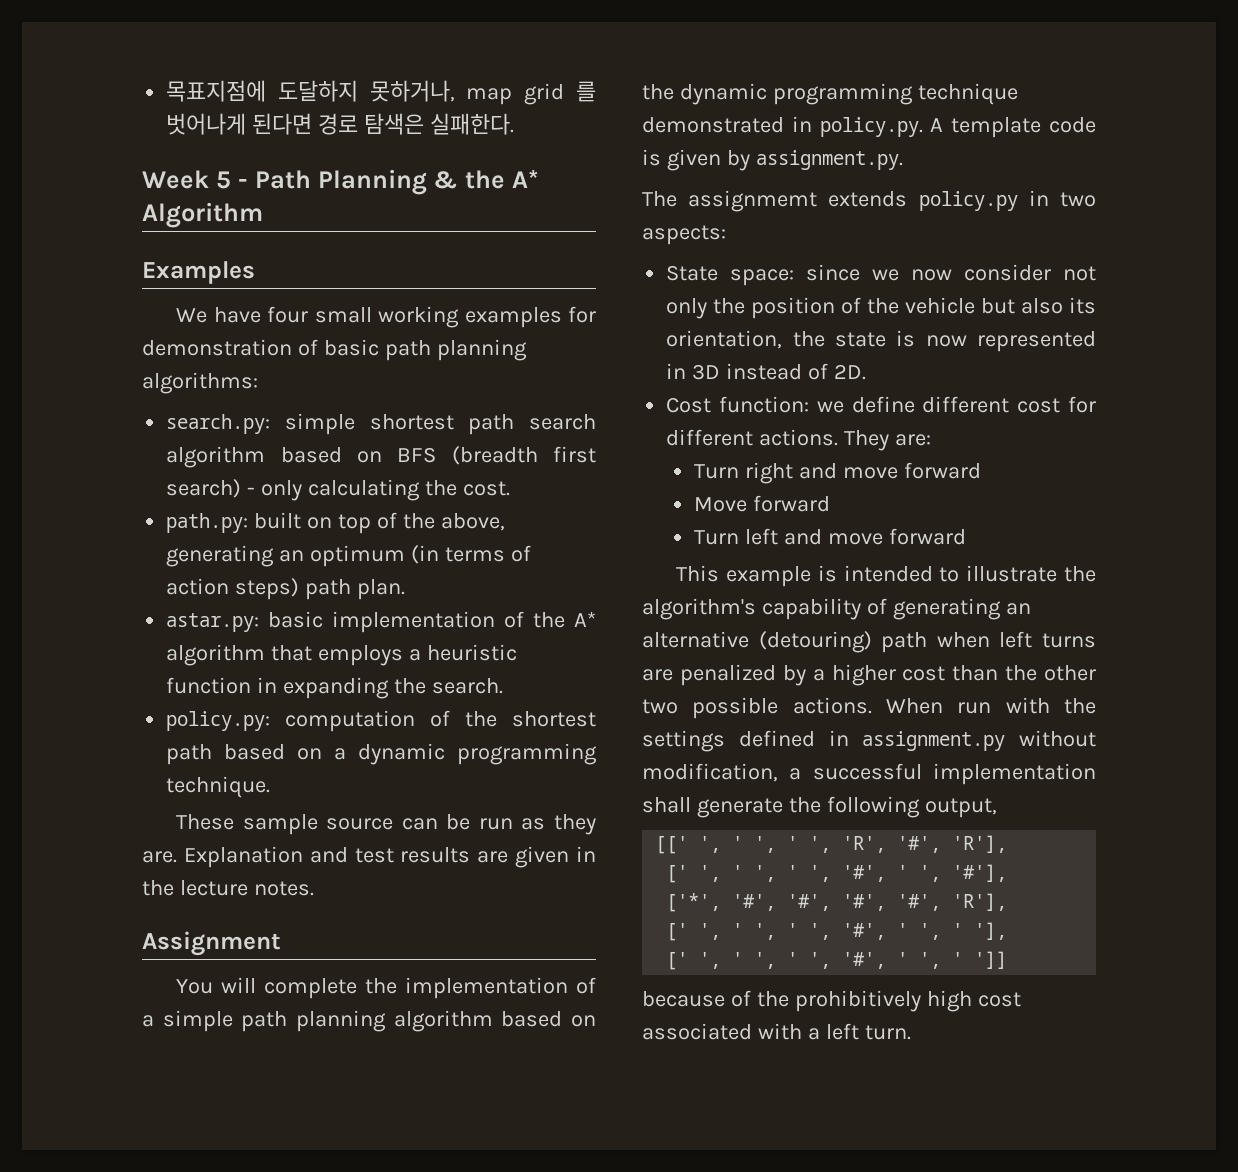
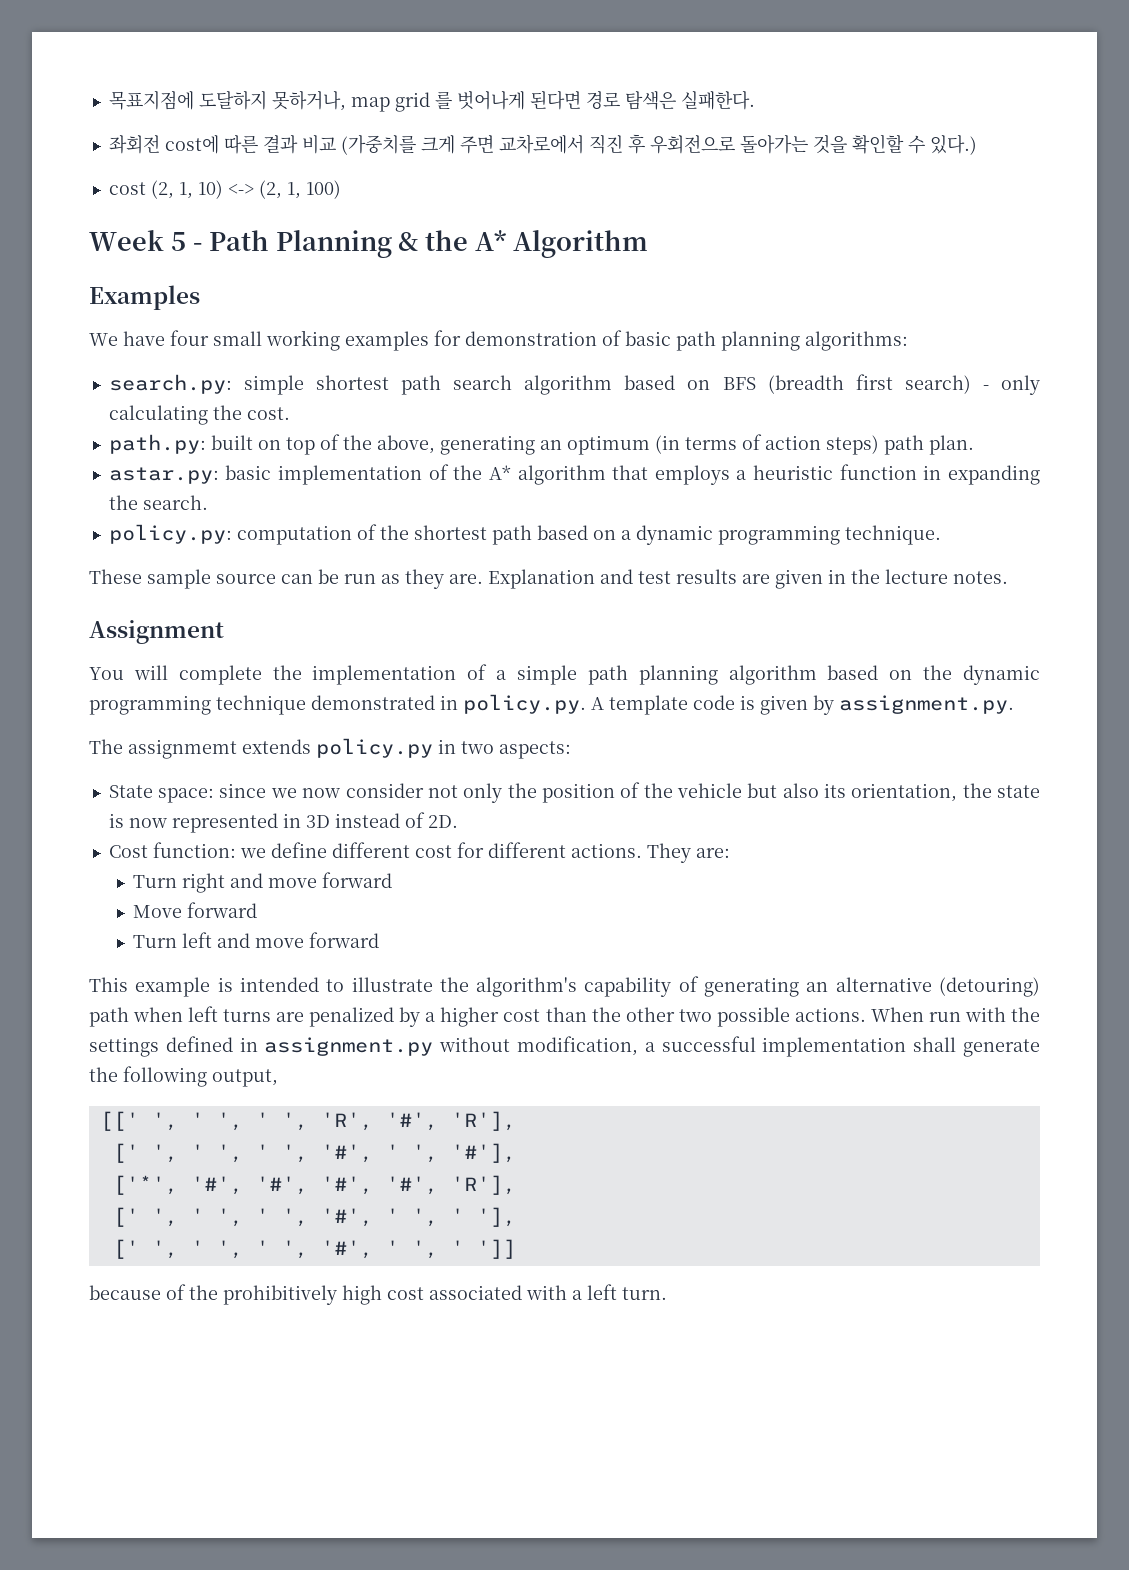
+ 좌회전 cost에 따른 결과 비교 (가중치를 크게 주면 교차로에서 직진 후 우회전으로 돌아가는 것을 확인할 수 있다.)
+ cost (2, 1, 10) <-> (2, 1, 100)

